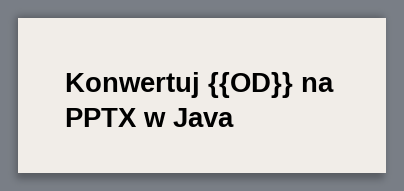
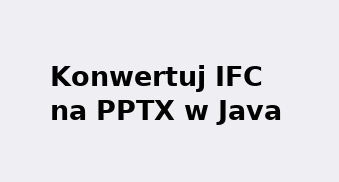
- Konwertuj {{OD}} na PPTX w Java
+ Konwertuj IFC na PPTX w Java

